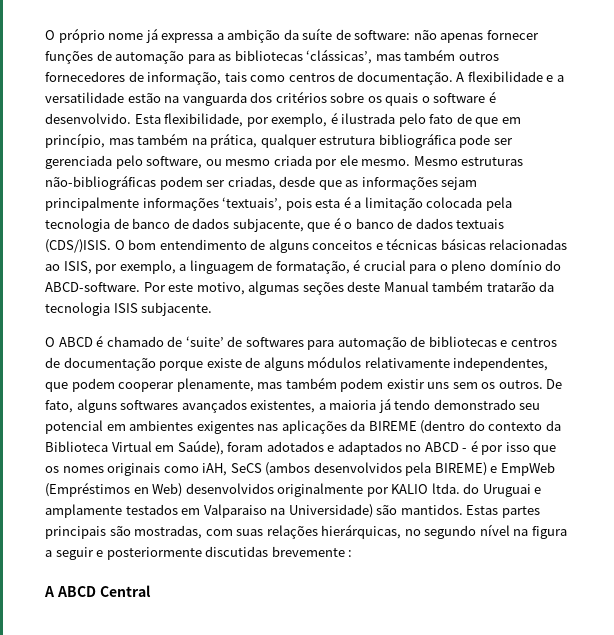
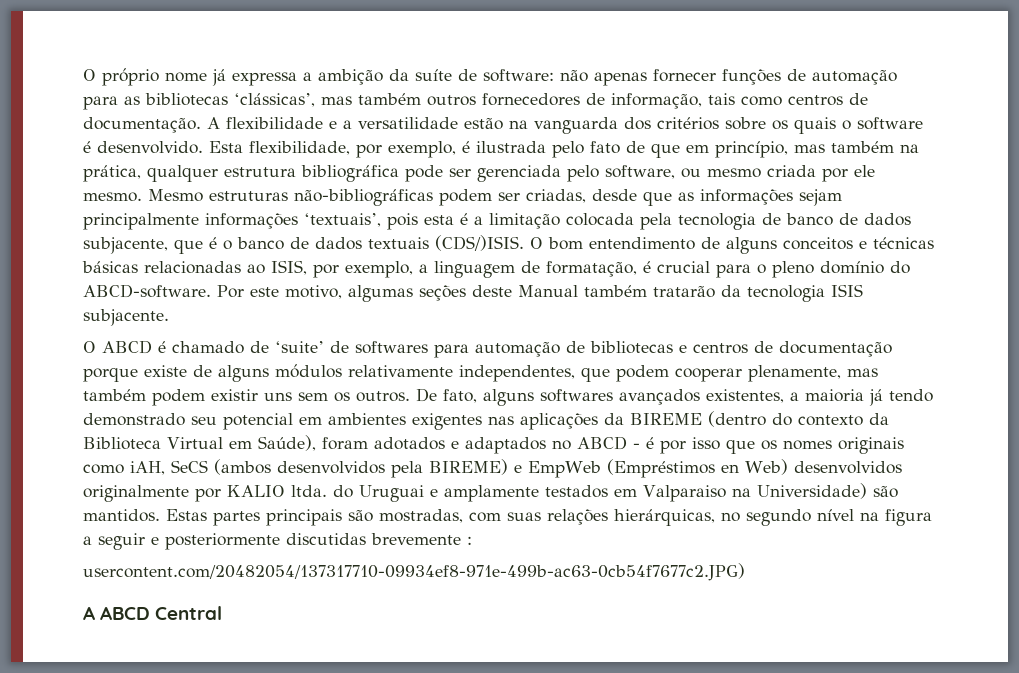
+ usercontent.com/20482054/137317710-09934ef8-971e-499b-ac63-0cb54f7677c2.JPG)

